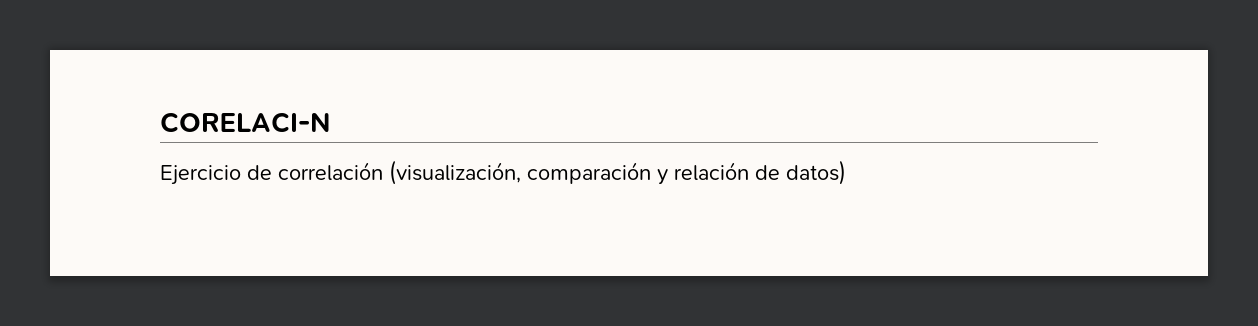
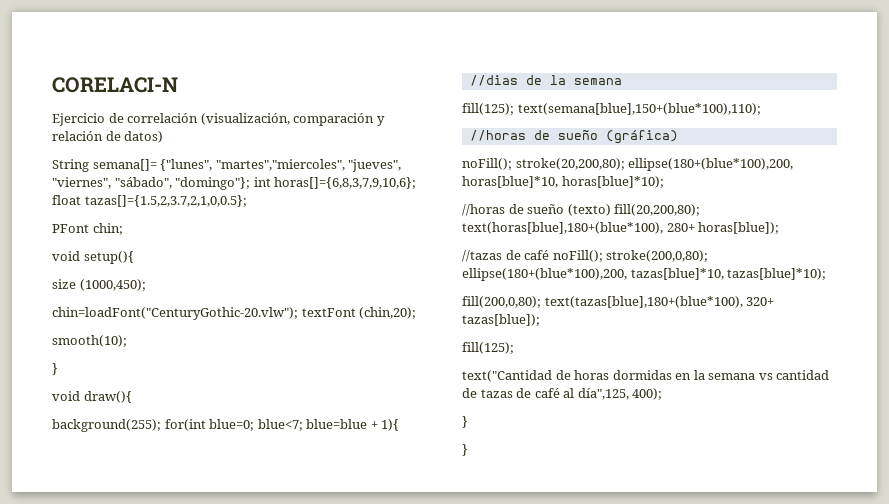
+ String semana[]= {"lunes", "martes","miercoles", "jueves", "viernes", "sábado", "domingo"}; int horas[]={6,8,3,7,9,10,6}; float tazas[]={1.5,2,3.7,2,1,0,0.5};
+ PFont chin;
+ void setup(){
+ size (1000,450);
+ chin=loadFont("CenturyGothic-20.vlw"); textFont (chin,20);
+ smooth(10);
+ }
+ void draw(){
+ background(255); for(int blue=0; blue<7; blue=blue + 1){
+ //dias de la semana
+ fill(125); text(semana[blue],150+(blue*100),110);
+ //horas de sueño (gráfica)
+ noFill(); stroke(20,200,80); ellipse(180+(blue*100),200, horas[blue]*10, horas[blue]*10);
+ //horas de sueño (texto) fill(20,200,80); text(horas[blue],180+(blue*100), 280+ horas[blue]);
+ //tazas de café noFill(); stroke(200,0,80); ellipse(180+(blue*100),200, tazas[blue]*10, tazas[blue]*10);
+ fill(200,0,80); text(tazas[blue],180+(blue*100), 320+ tazas[blue]);
+ fill(125);
+ text("Cantidad de horas dormidas en la semana vs cantidad de tazas de café al día",125, 400);
+ }
+ }

